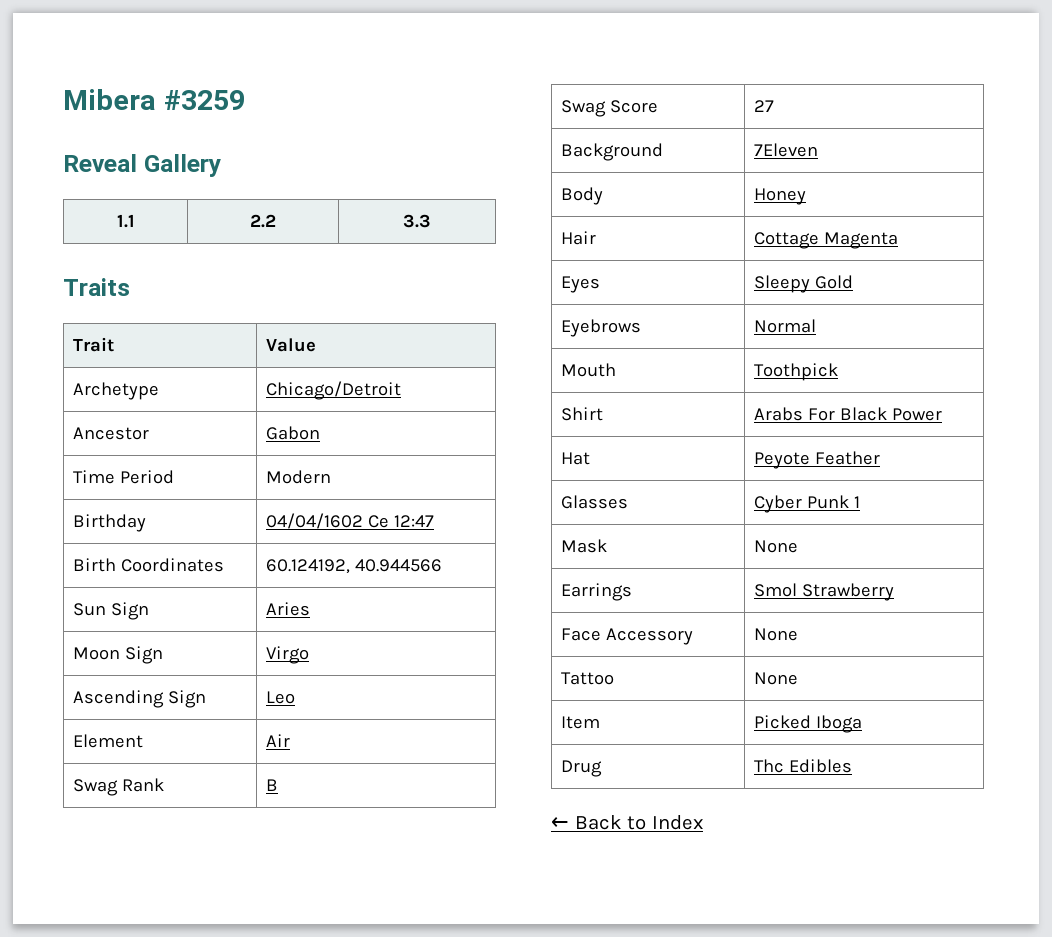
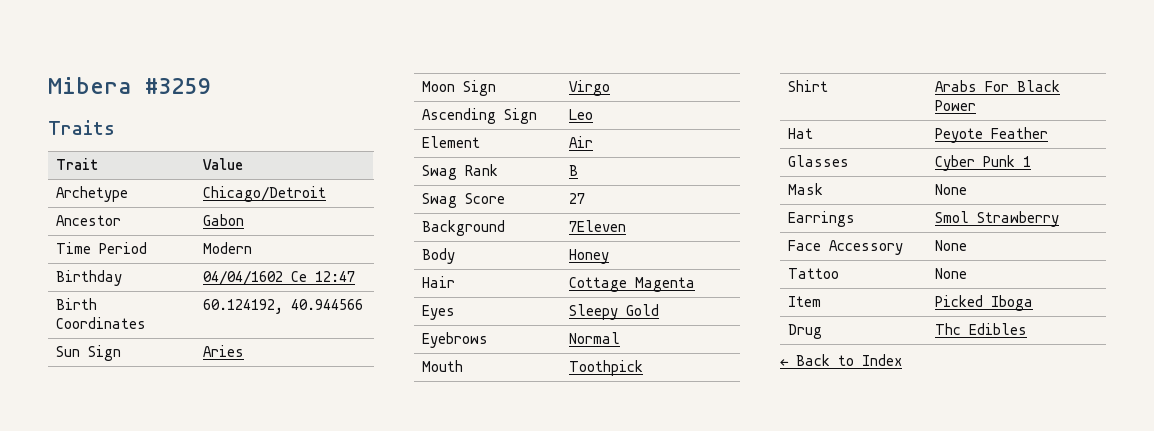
- Reveal Gallery
- 1.1 | 2.2 | 3.3

